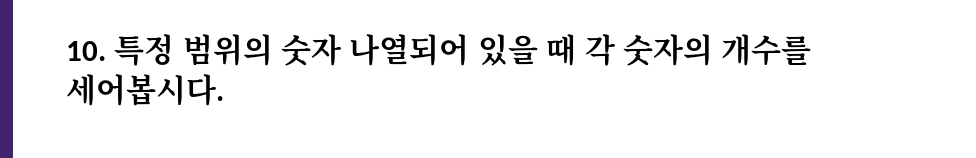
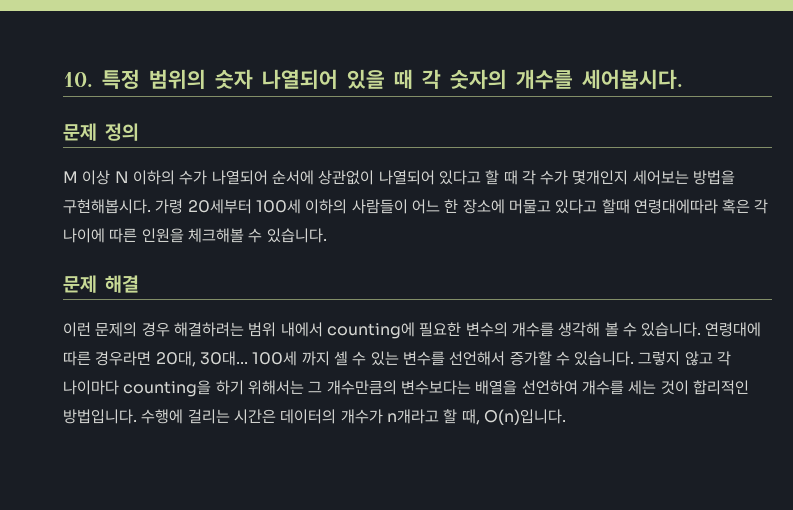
+ 문제 정의
+ M 이상 N 이하의 수가 나열되어 순서에 상관없이 나열되어 있다고 할 때 각 수가 몇개인지 세어보는 방법을 구현해봅시다. 가령 20세부터 100세 이하의 사람들이 어느 한 장소에 머물고 있다고 할때 연령대에따라 혹은 각 나이에 따른 인원을 체크해볼 수 있습니다.
+ 문제 해결
+ 이런 문제의 경우 해결하려는 범위 내에서 counting에 필요한 변수의 개수를 생각해 볼 수 있습니다. 연령대에 따른 경우라면 20대, 30대... 100세 까지 셀 수 있는 변수를 선언해서 증가할 수 있습니다. 그렇지 않고 각 나이마다 counting을 하기 위해서는 그 개수만큼의 변수보다는 배열을 선언하여 개수를 세는 것이 합리적인 방법입니다. 수행에 걸리는 시간은 데이터의 개수가 n개라고 할 때, O(n)입니다.

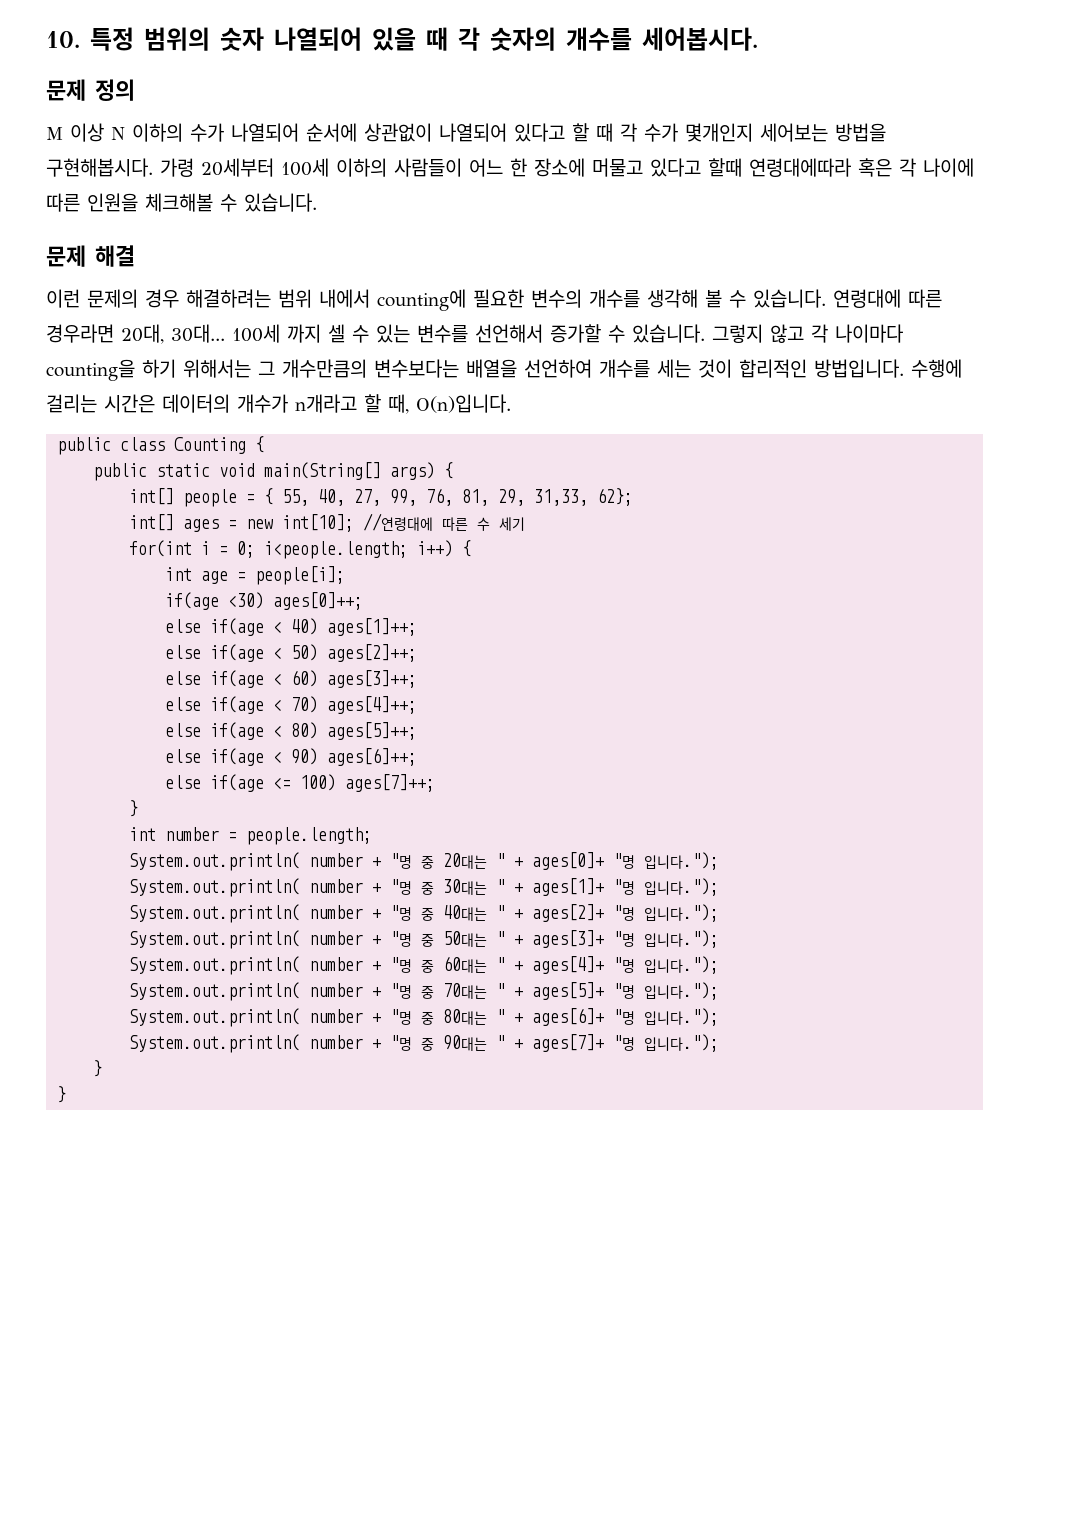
+ public class Counting {
+ public static void main(String[] args) {
+ int[] people = { 55, 40, 27, 99, 76, 81, 29, 31,33, 62};
+ int[] ages = new int[10]; //연령대에 따른 수 세기
+ for(int i = 0; i<people.length; i++) {
+ int age = people[i];
+ if(age <30) ages[0]++;
+ else if(age < 40) ages[1]++;
+ else if(age < 50) ages[2]++;
+ else if(age < 60) ages[3]++;
+ else if(age < 70) ages[4]++;
+ else if(age < 80) ages[5]++;
+ else if(age < 90) ages[6]++;
+ else if(age <= 100) ages[7]++;
+ }
+ int number = people.length;
+ System.out.println( number + "명 중 20대는 " + ages[0]+ "명 입니다.");
+ System.out.println( number + "명 중 30대는 " + ages[1]+ "명 입니다.");
+ System.out.println( number + "명 중 40대는 " + ages[2]+ "명 입니다.");
+ System.out.println( number + "명 중 50대는 " + ages[3]+ "명 입니다.");
+ System.out.println( number + "명 중 60대는 " + ages[4]+ "명 입니다.");
+ System.out.println( number + "명 중 70대는 " + ages[5]+ "명 입니다.");
+ System.out.println( number + "명 중 80대는 " + ages[6]+ "명 입니다.");
+ System.out.println( number + "명 중 90대는 " + ages[7]+ "명 입니다.");
+ }
+ }

